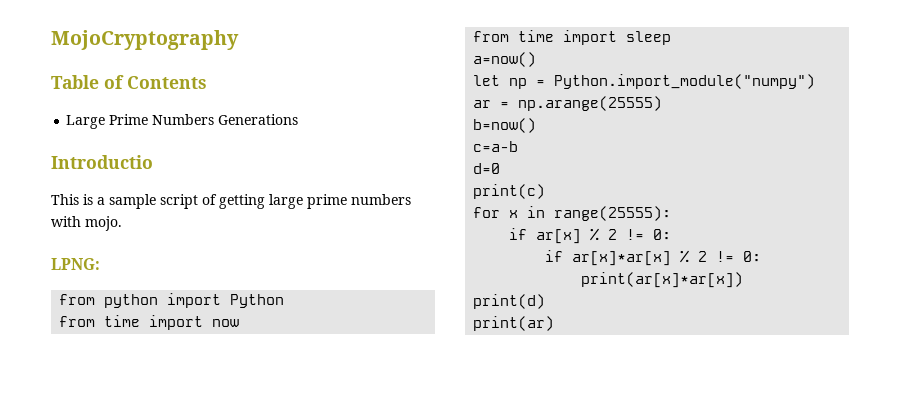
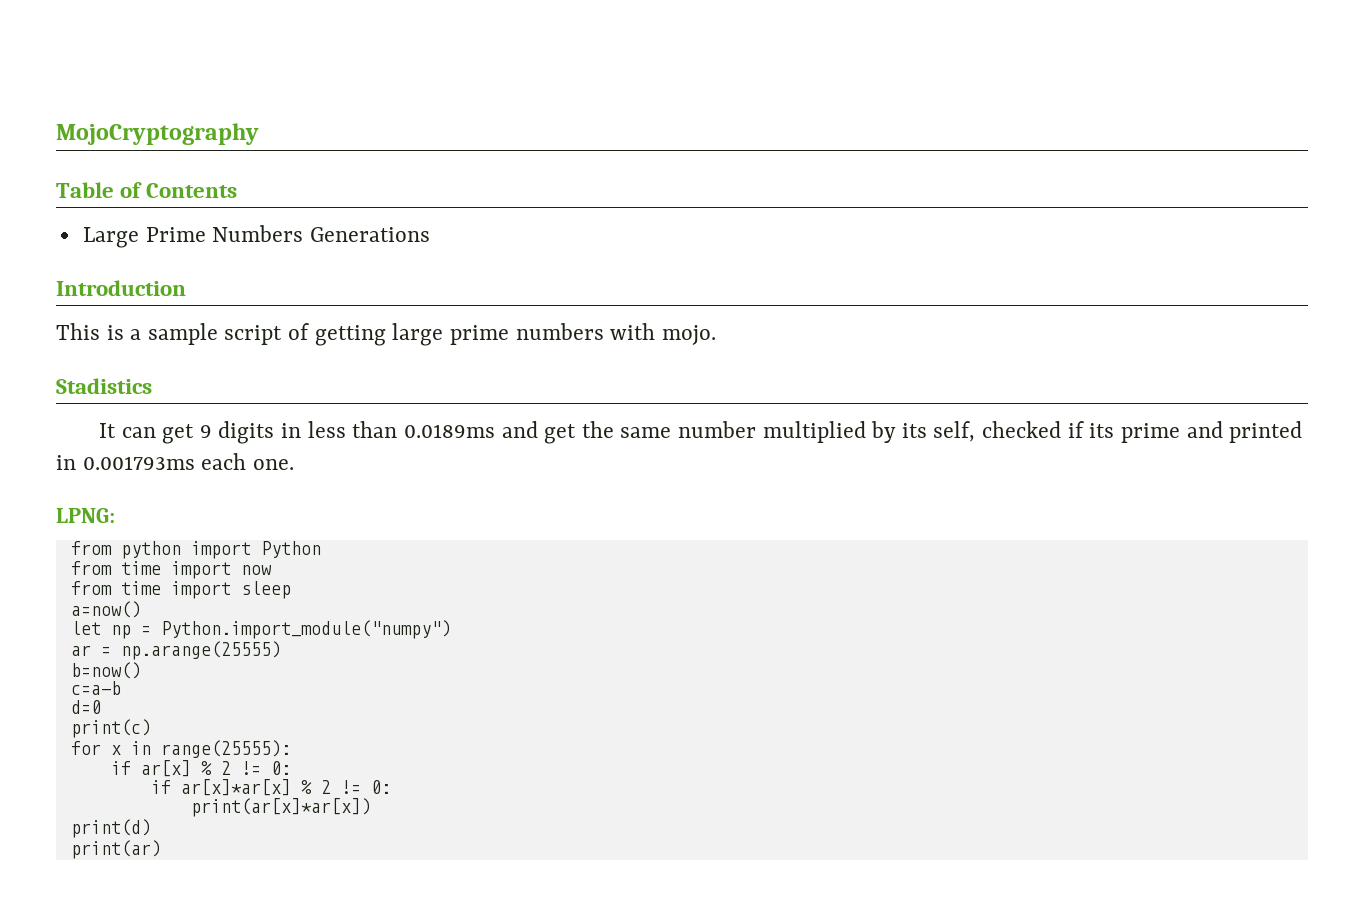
- Introductio
+ Introduction
+ Stadistics
+ It can get 9 digits in less than 0.0189ms and get the same number multiplied by its self, checked if its prime and printed in 0.001793ms each one.

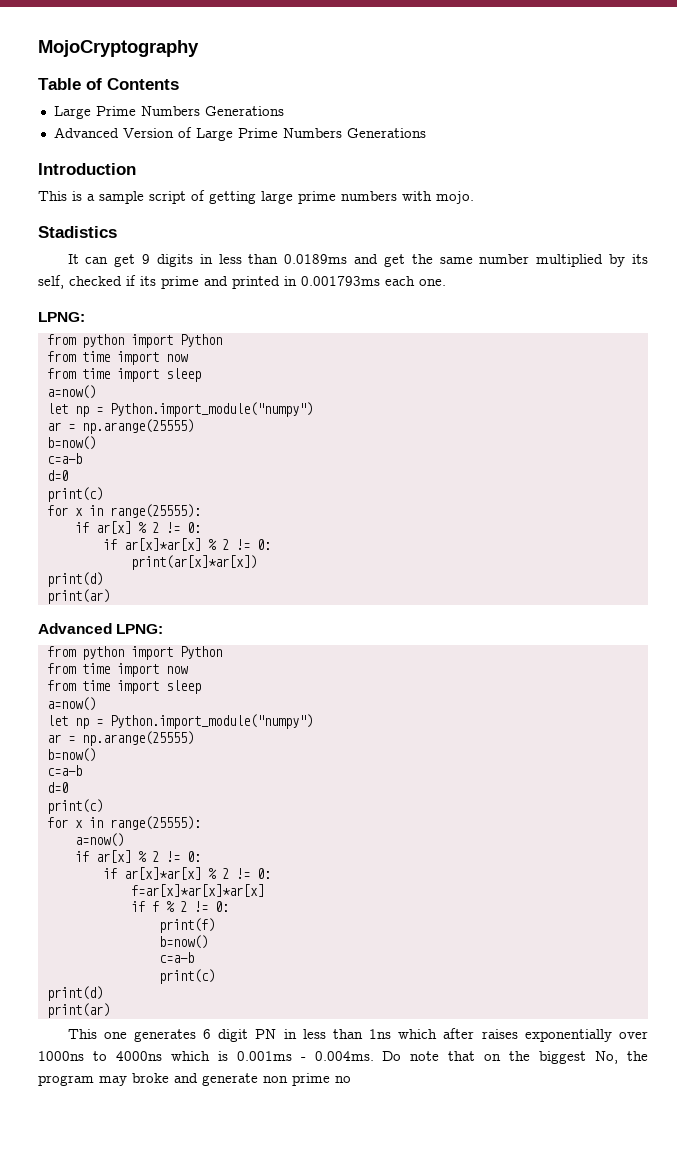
+ Advanced Version of Large Prime Numbers Generations
+ Advanced LPNG:
+ from python import Python
+ from time import now
+ from time import sleep
+ a=now()
+ let np = Python.import_module("numpy")
+ ar = np.arange(25555)
+ b=now()
+ c=a-b
+ d=0
+ print(c)
+ for x in range(25555):
+ a=now()
+ if ar[x] % 2 != 0:
+ if ar[x]*ar[x] % 2 != 0:
+ f=ar[x]*ar[x]*ar[x]
+ if f % 2 != 0:
+ print(f)
+ b=now()
+ c=a-b
+ print(c)
+ print(d)
+ print(ar)
+ This one generates 6 digit PN in less than 1ns which after raises exponentially over 1000ns to 4000ns which is 0.001ms - 0.004ms. Do note that on the biggest No, the program may broke and generate non prime no

